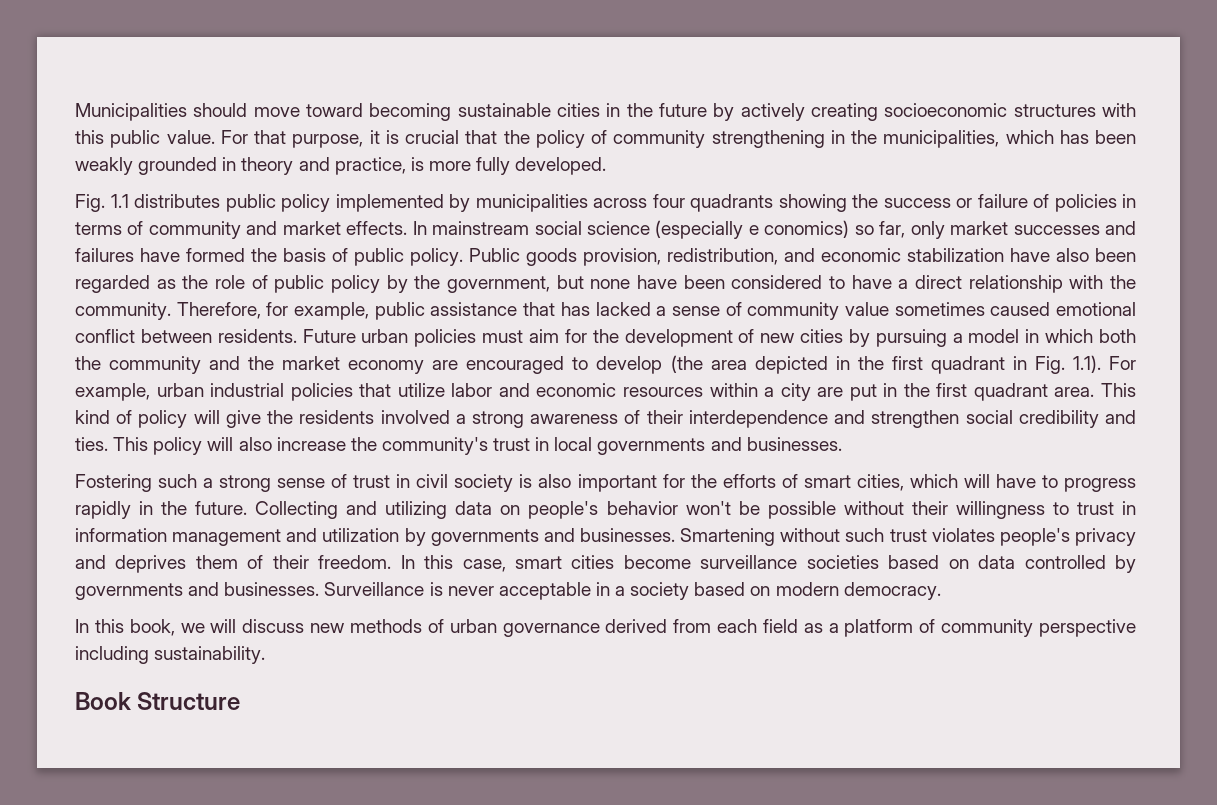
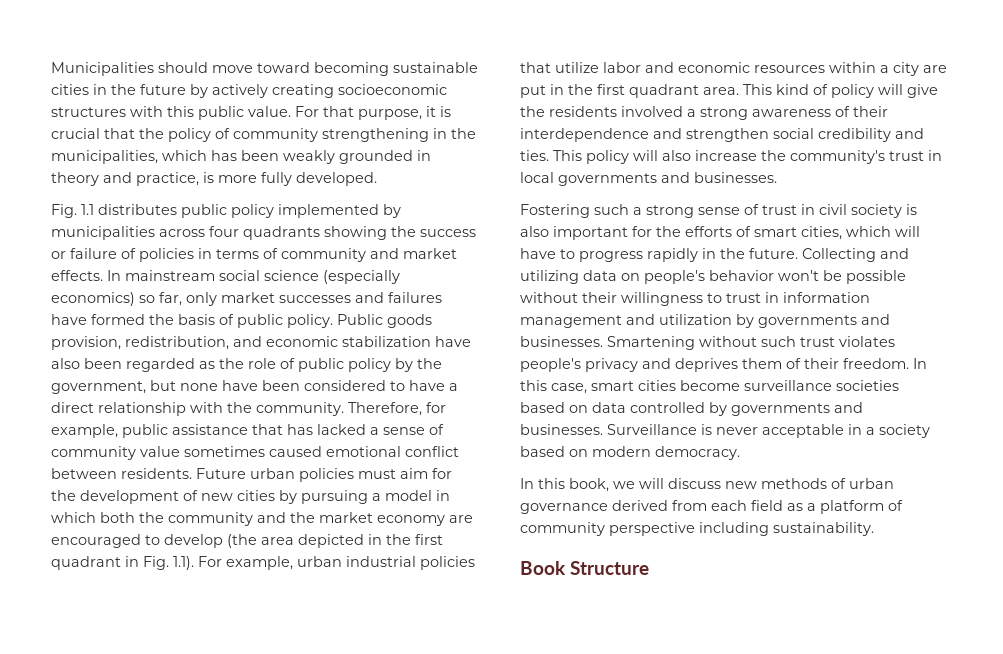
- In mainstream social science (especially e conomics) so far, only market successes and failures have formed the basis of public policy.
+ In mainstream social science (especially economics) so far, only market successes and failures have formed the basis of public policy.

